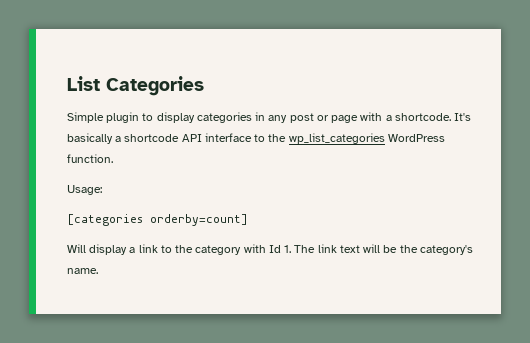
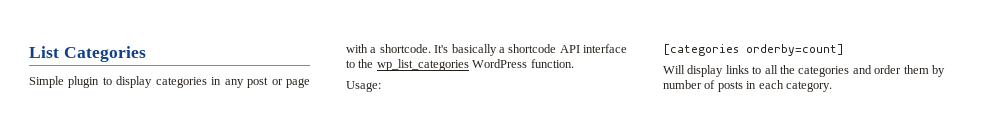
- Will display a link to the category with Id 1. The link text will be the category's name.
+ Will display links to all the categories and order them by number of posts in each category.

